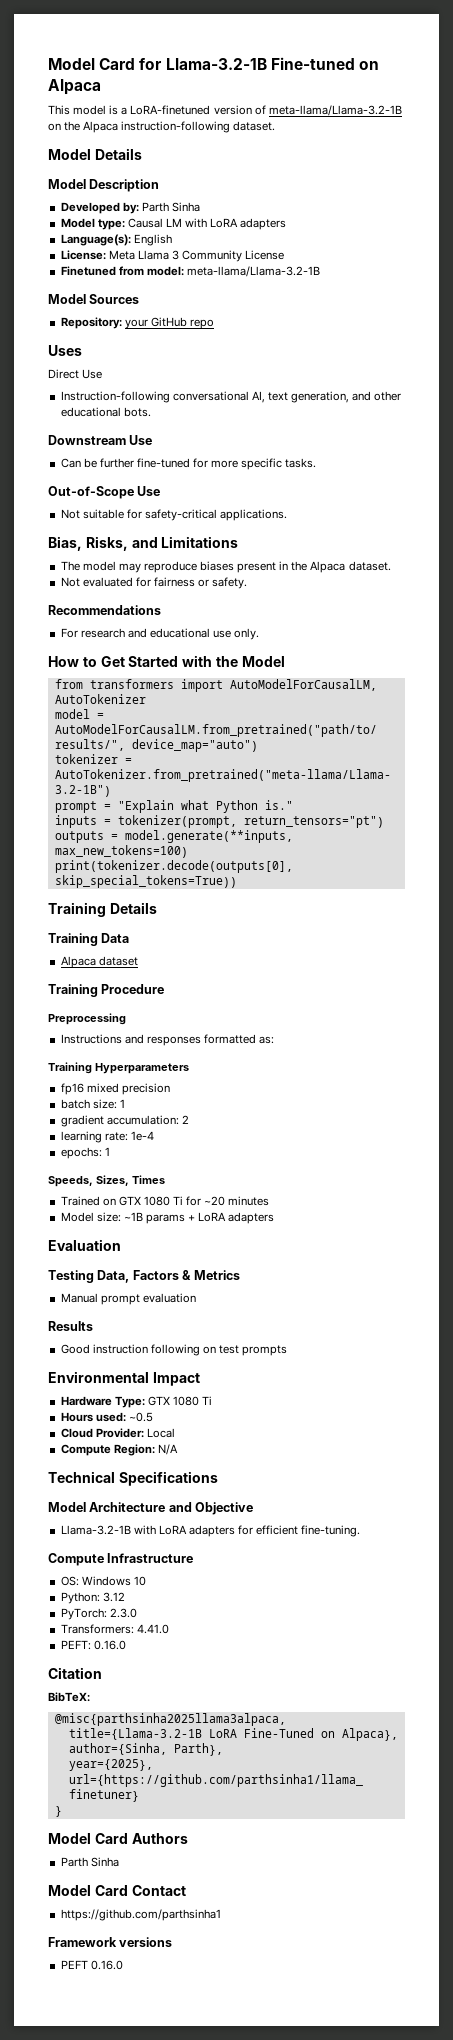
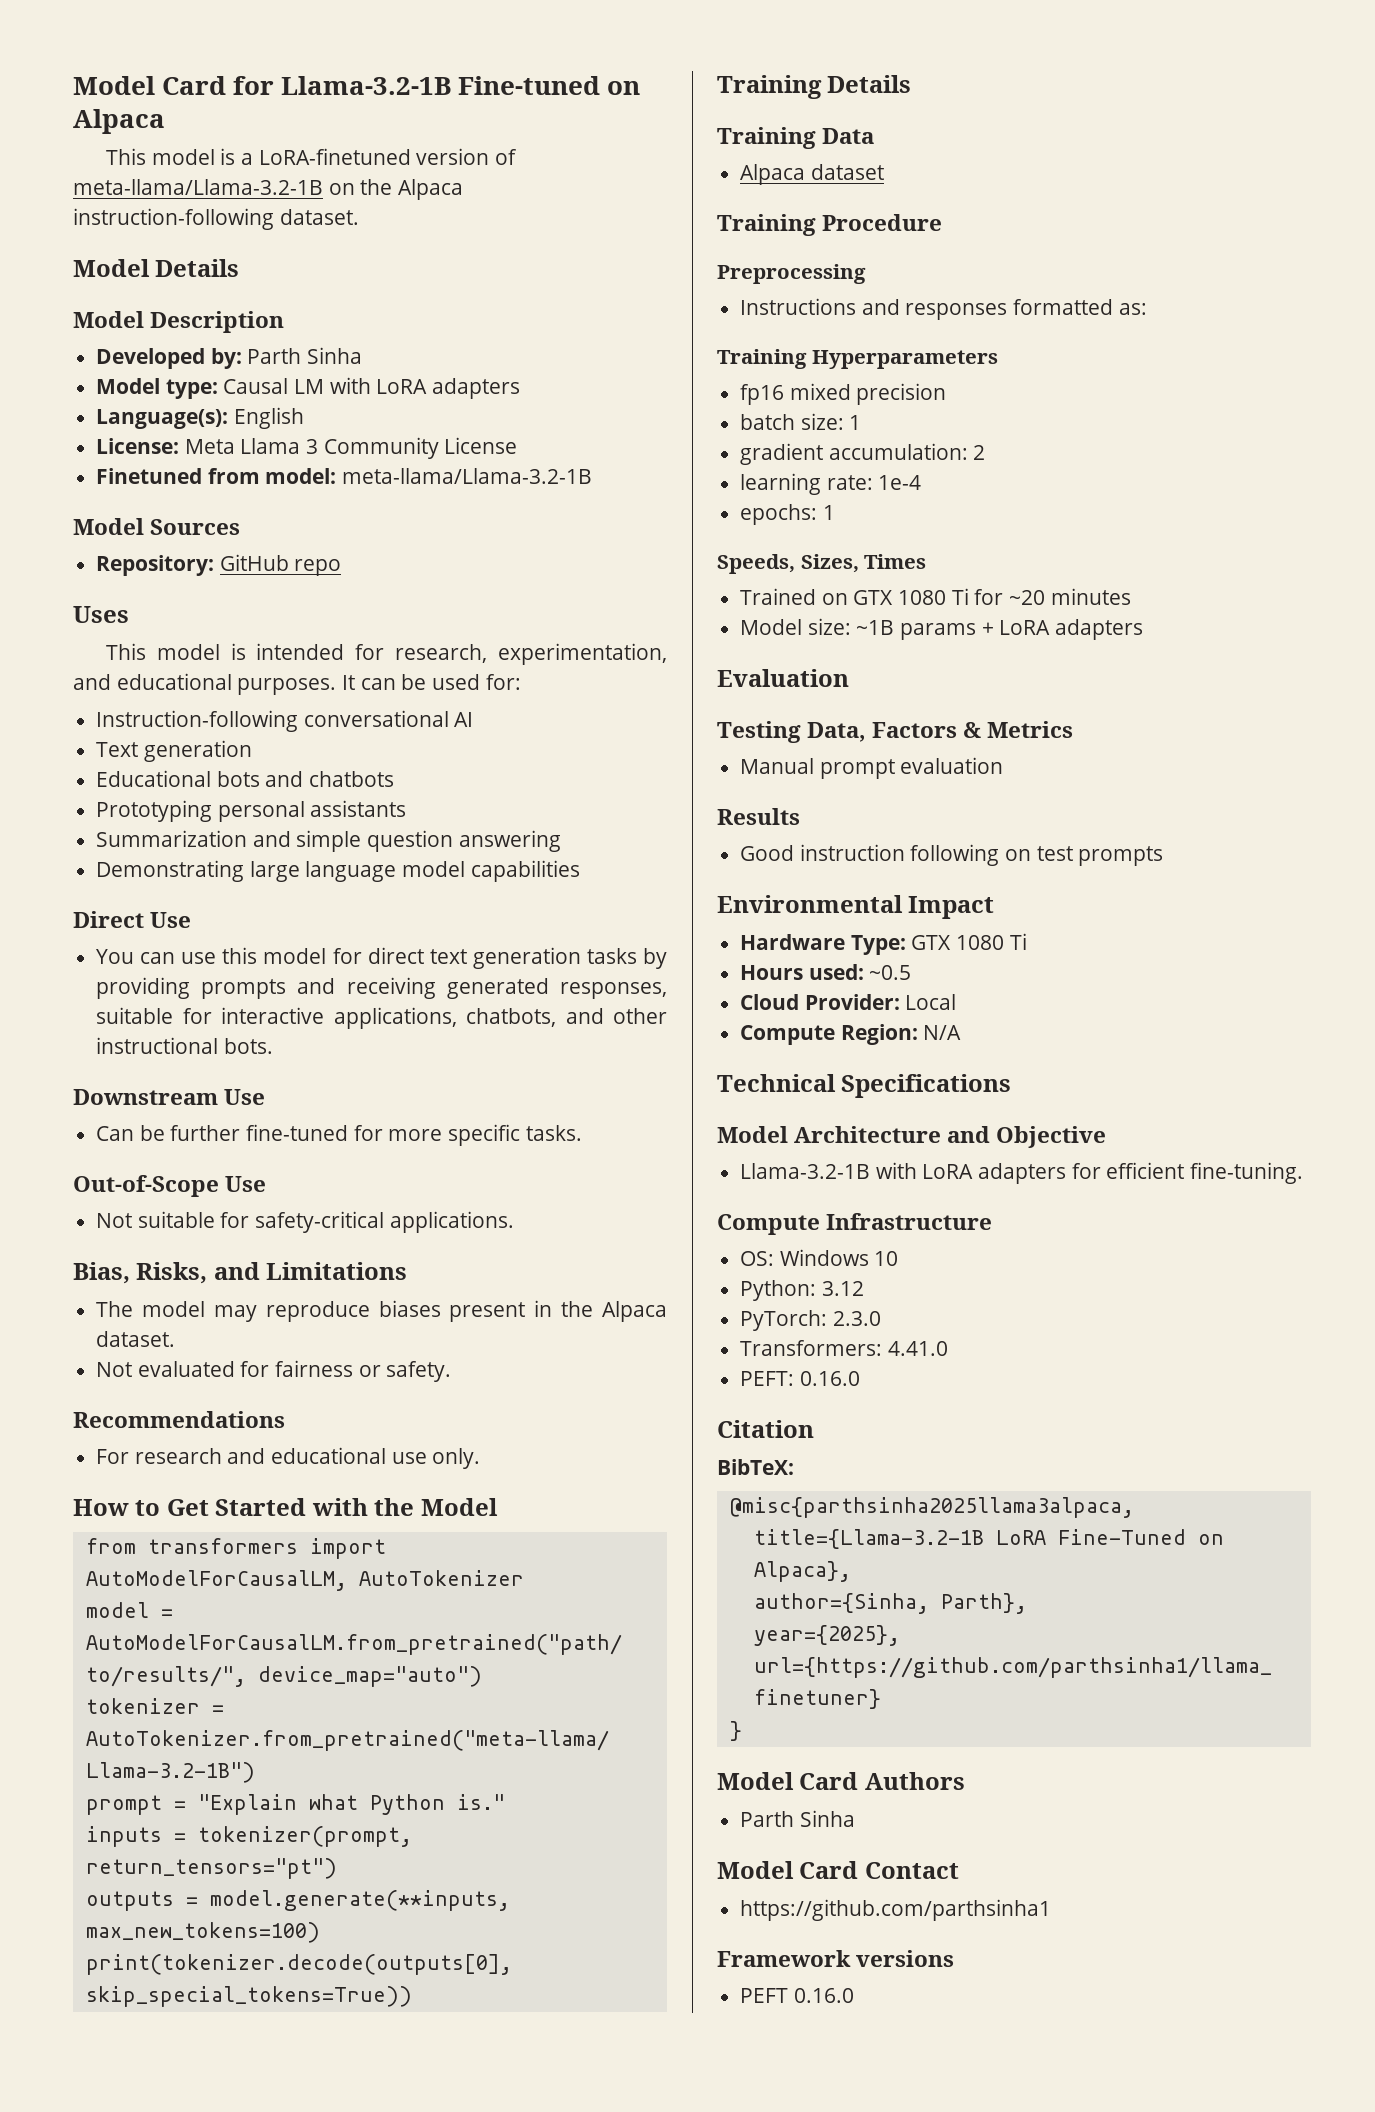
- Repository: your GitHub repo
+ Repository: GitHub repo
+ This model is intended for research, experimentation, and educational purposes. It can be used for:
+ Instruction-following conversational AI
+ Text generation
+ Educational bots and chatbots
+ Prototyping personal assistants
+ Summarization and simple question answering
+ Demonstrating large language model capabilities
  Direct Use
- Instruction-following conversational AI, text generation, and other educational bots.
+ You can use this model for direct text generation tasks by providing prompts and receiving generated responses, suitable for interactive applications, chatbots, and other instructional bots.

